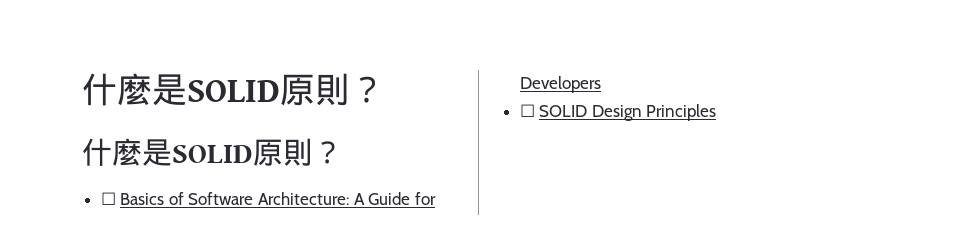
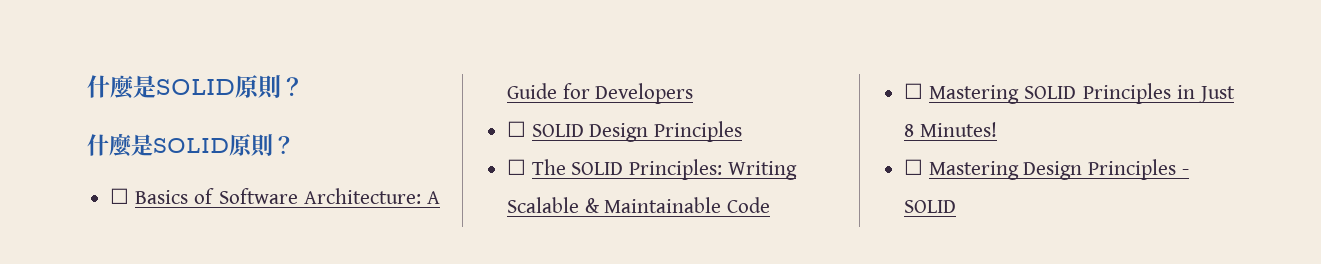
+ ☐ The SOLID Principles: Writing Scalable & Maintainable Code
+ ☐ Mastering SOLID Principles in Just 8 Minutes!
+ ☐ Mastering Design Principles - SOLID

